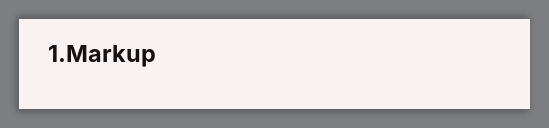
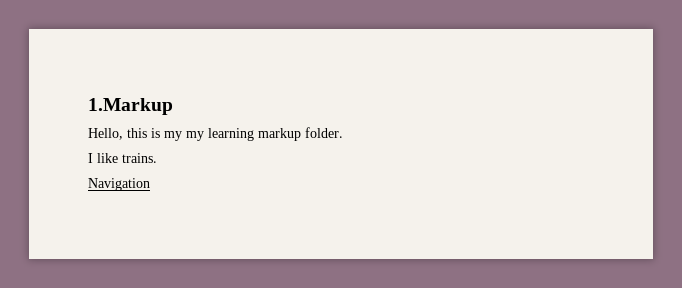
+ Hello, this is my my learning markup folder.
+ I like trains.
+ Navigation

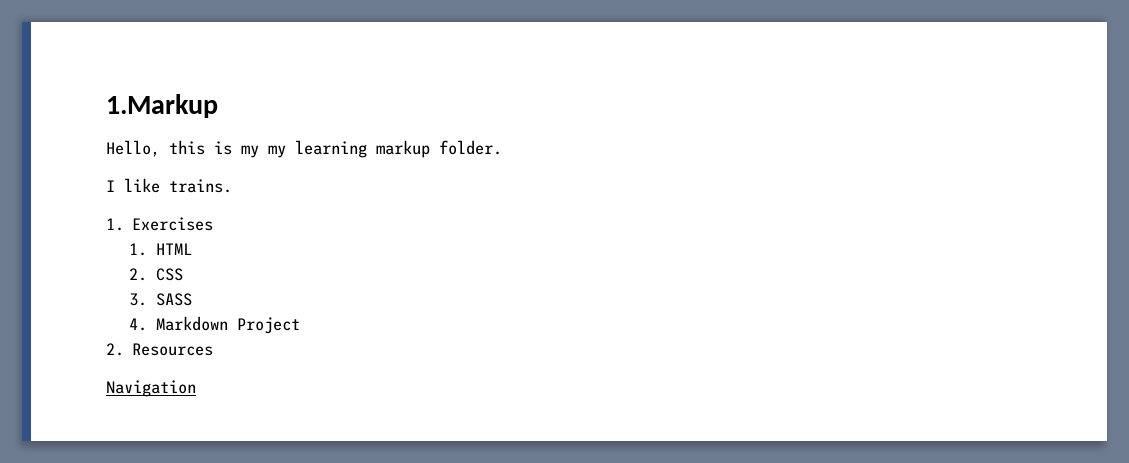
+ 1. Exercises
+ 1. HTML
+ 2. CSS
+ 3. SASS
+ 4. Markdown Project
+ 2. Resources

